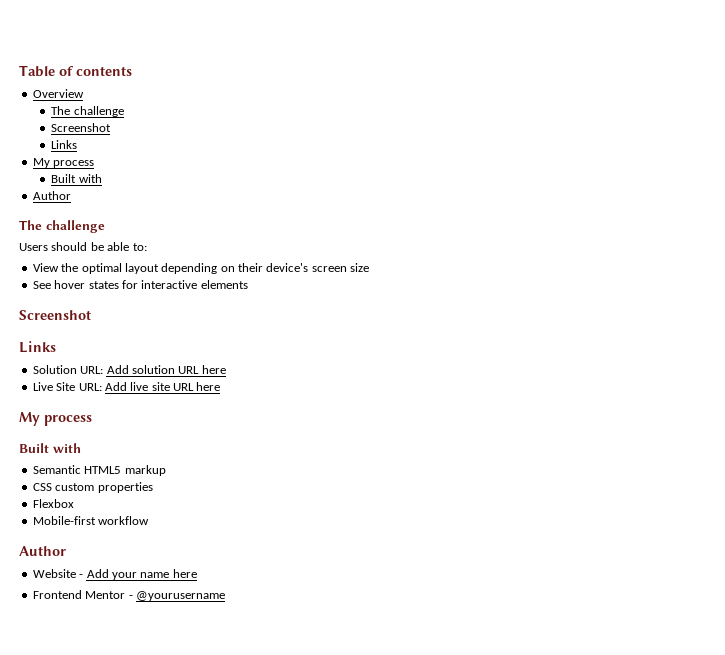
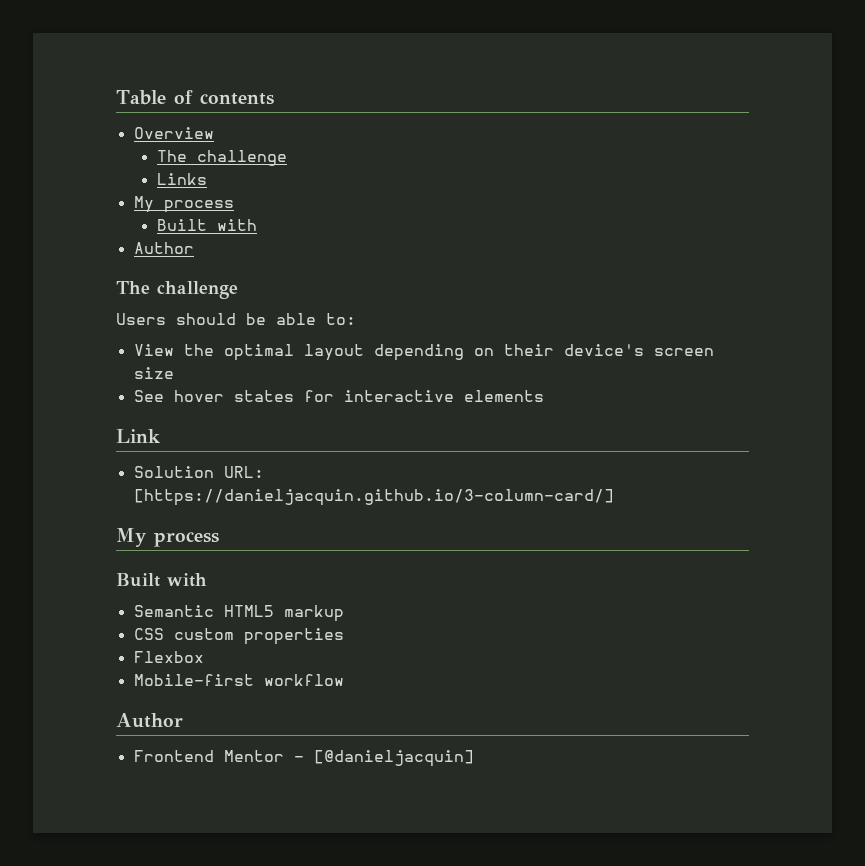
  Overview
  The challenge
- Screenshot
  See hover states for interactive elements
- Screenshot
- Links
+ Link
- Solution URL: Add solution URL here
- Live Site URL: Add live site URL here
+ Solution URL: [https://danieljacquin.github.io/3-column-card/]
- Website - Add your name here
- Frontend Mentor - @yourusername
+ Frontend Mentor - [@danieljacquin]

